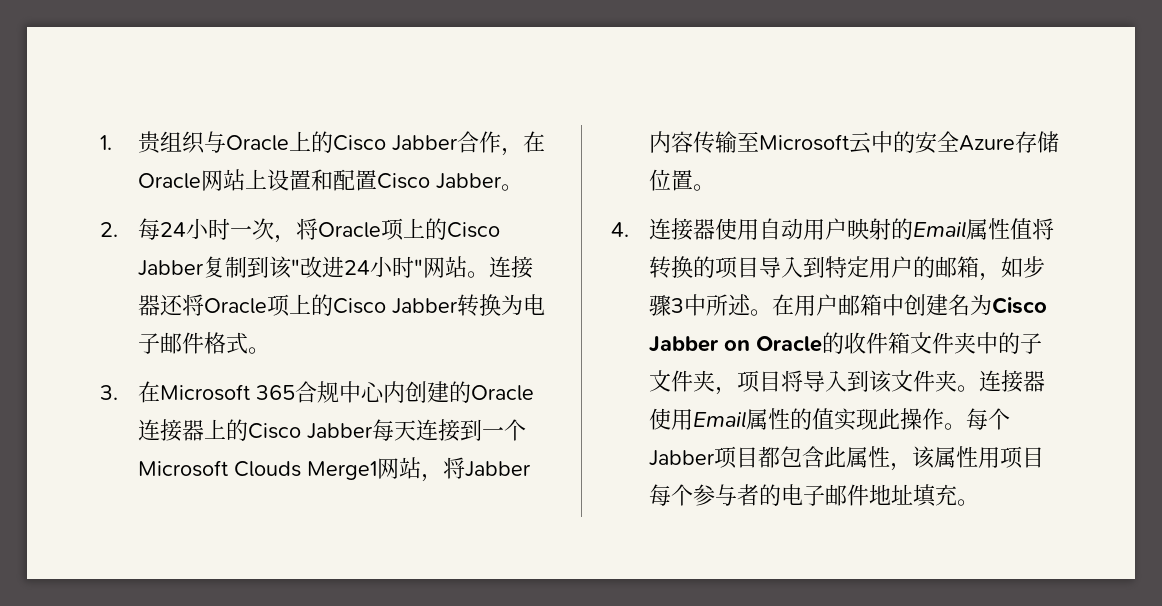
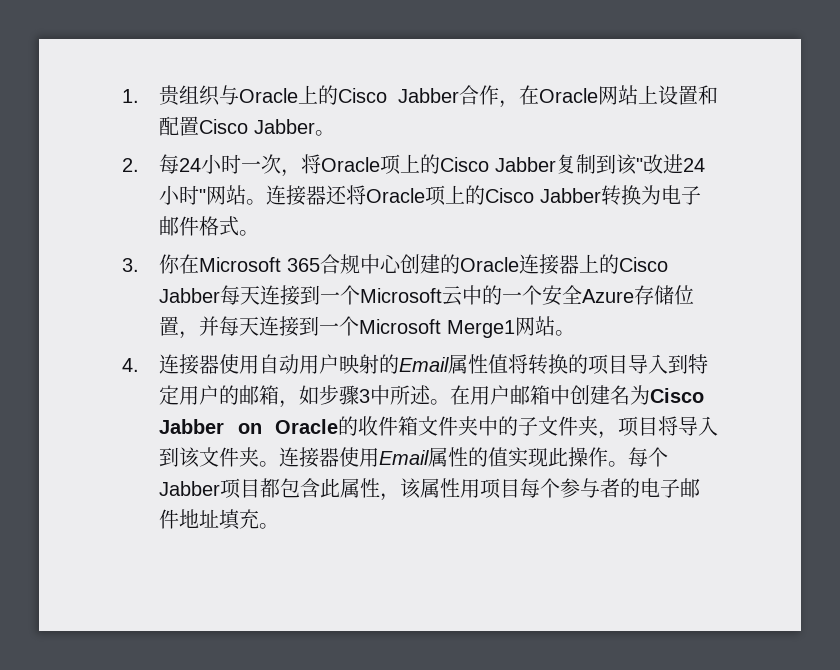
- 3.在Microsoft 365合规中心内创建的Oracle连接器上的Cisco Jabber每天连接到一个Microsoft Clouds Merge1网站，将Jabber内容传输至Microsoft云中的安全Azure存储位置。
+ 3.你在Microsoft 365合规中心创建的Oracle连接器上的Cisco Jabber每天连接到一个Microsoft云中的一个安全Azure存储位置，并每天连接到一个Microsoft Merge1网站。

